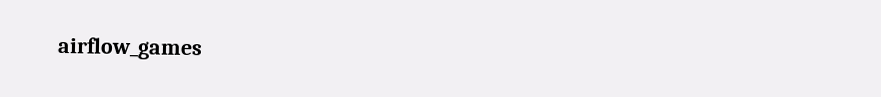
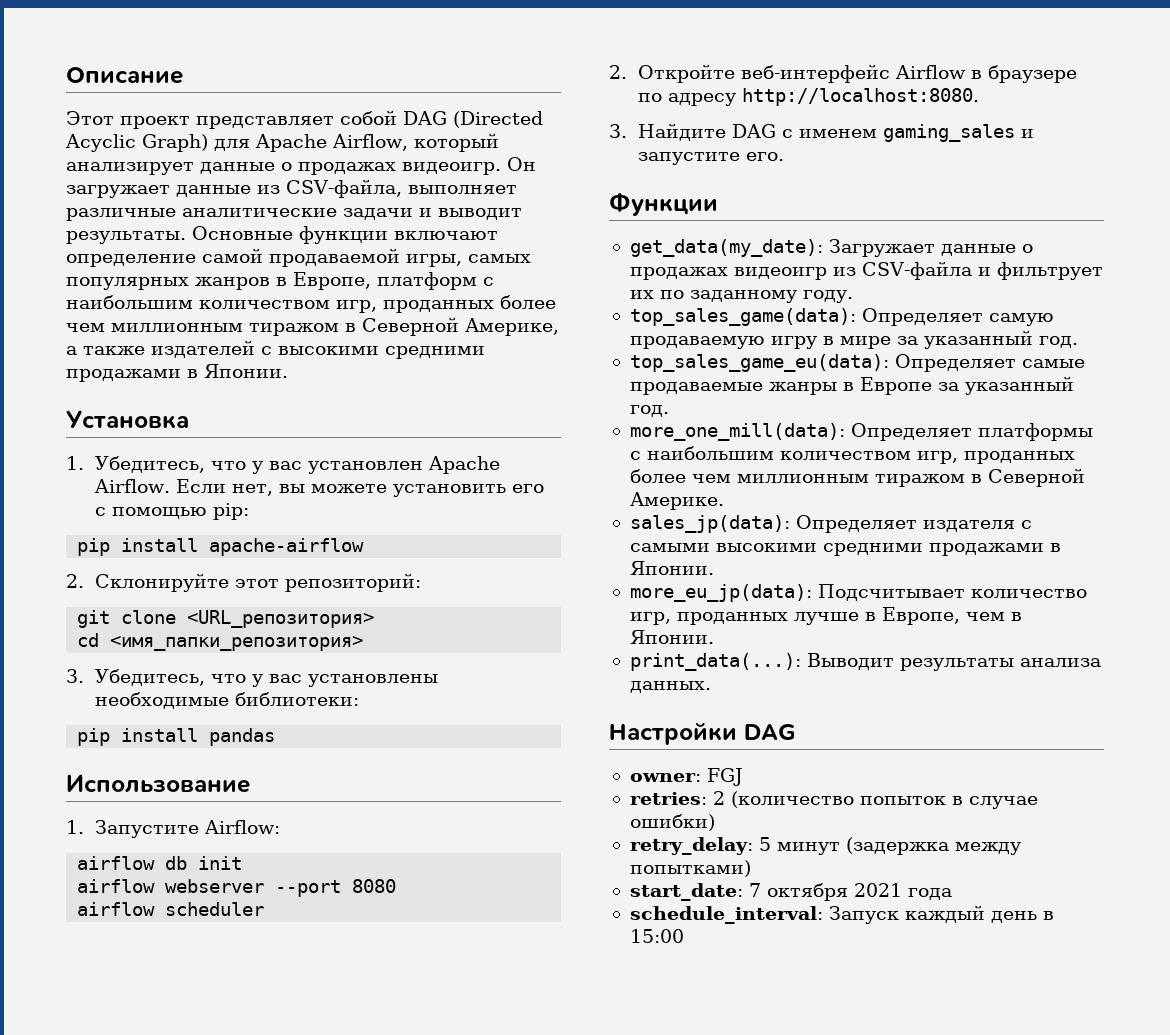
- airflow_games
+ Описание
+ Этот проект представляет собой DAG (Directed Acyclic Graph) для Apache Airflow, который анализирует данные о продажах видеоигр. Он загружает данные из CSV-файла, выполняет различные аналитические задачи и выводит результаты. Основные функции включают определение самой продаваемой игры, самых популярных жанров в Европе, платформ с наибольшим количеством игр, проданных более чем миллионным тиражом в Северной Америке, а также издателей с высокими средними продажами в Японии.
+ Установка
+ 1. Убедитесь, что у вас установлен Apache Airflow. Если нет, вы можете установить его с помощью pip:
+ pip install apache-airflow
+ 2. Склонируйте этот репозиторий:
+ git clone <URL_репозитория>
+ cd <имя_папки_репозитория>
+ 3. Убедитесь, что у вас установлены необходимые библиотеки:
+ pip install pandas
+ Использование
+ 1. Запустите Airflow:
+ airflow db init
+ airflow webserver --port 8080
+ airflow scheduler
+ 2. Откройте веб-интерфейс Airflow в браузере по адресу http://localhost:8080.
+ 3. Найдите DAG с именем gaming_sales и запустите его.
+ Функции
+ get_data(my_date): Загружает данные о продажах видеоигр из CSV-файла и фильтрует их по заданному году.
+ top_sales_game(data): Определяет самую продаваемую игру в мире за указанный год.
+ top_sales_game_eu(data): Определяет самые продаваемые жанры в Европе за указанный год.
+ more_one_mill(data): Определяет платформы с наибольшим количеством игр, проданных более чем миллионным тиражом в Северной Америке.
+ sales_jp(data): Определяет издателя с самыми высокими средними продажами в Японии.
+ more_eu_jp(data): Подсчитывает количество игр, проданных лучше в Европе, чем в Японии.
+ print_data(...): Выводит результаты анализа данных.
+ Настройки DAG
+ owner: FGJ
+ retries: 2 (количество попыток в случае ошибки)
+ retry_delay: 5 минут (задержка между попытками)
+ start_date: 7 октября 2021 года
+ schedule_interval: Запуск каждый день в 15:00

